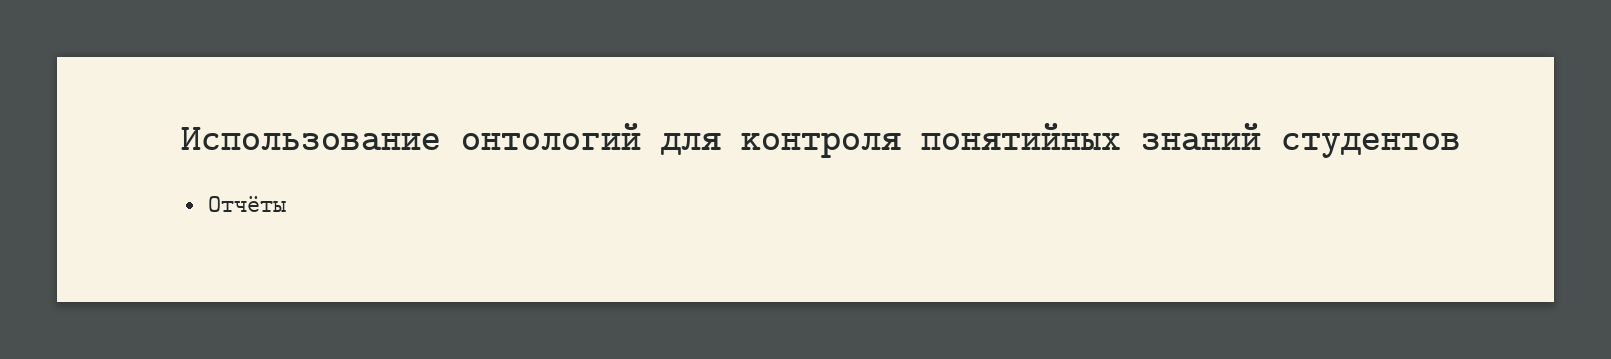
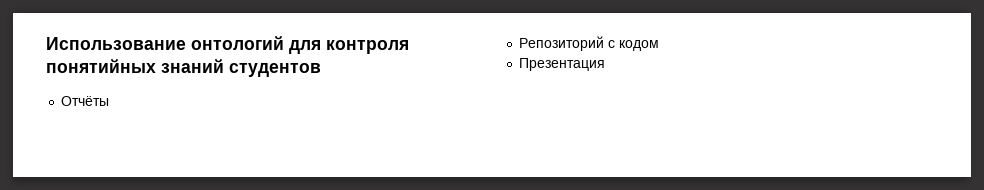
+ Репозиторий с кодом
+ Презентация

